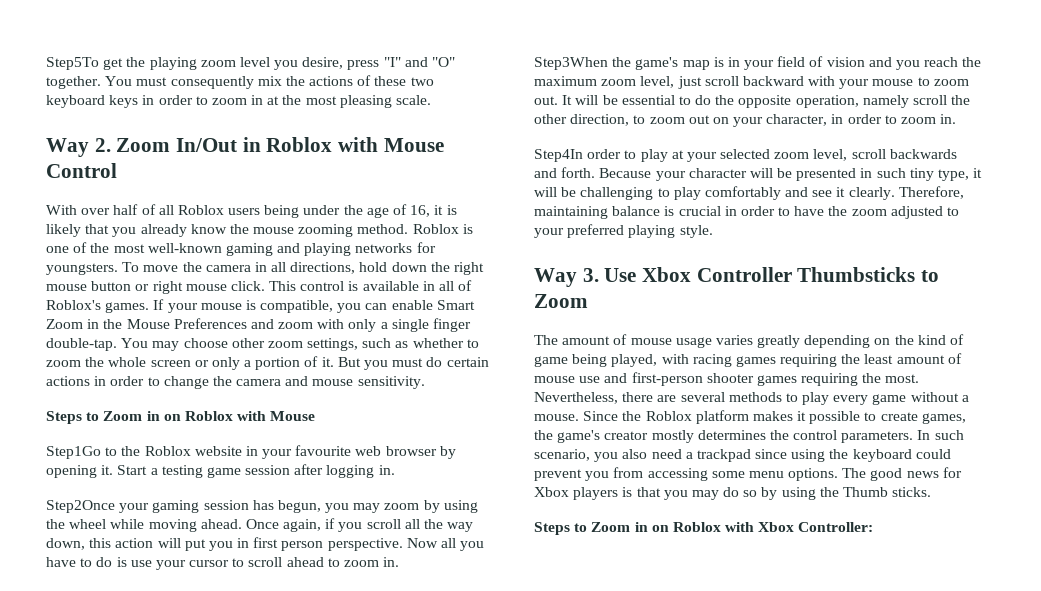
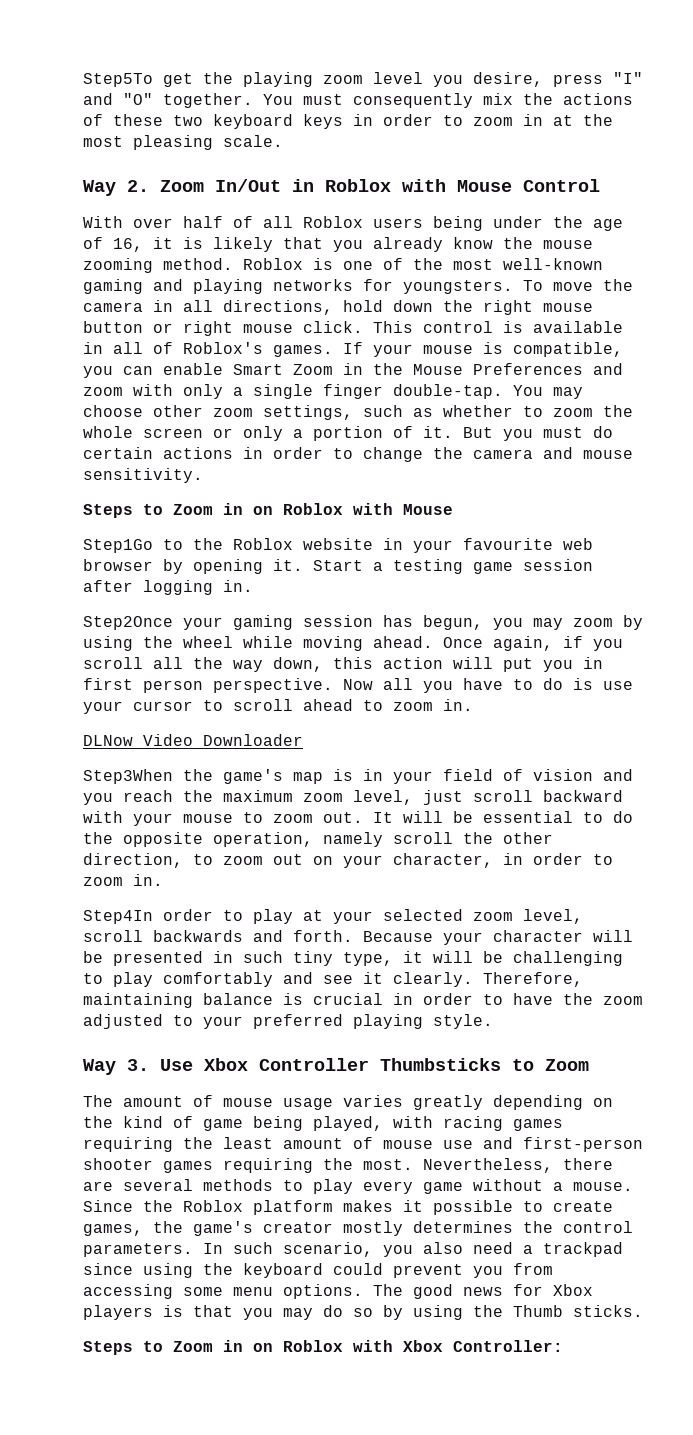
+ DLNow Video Downloader

